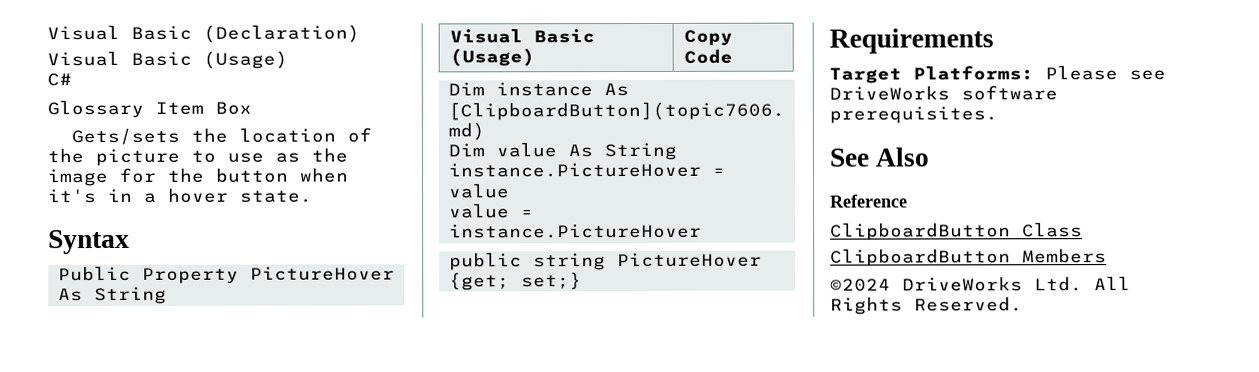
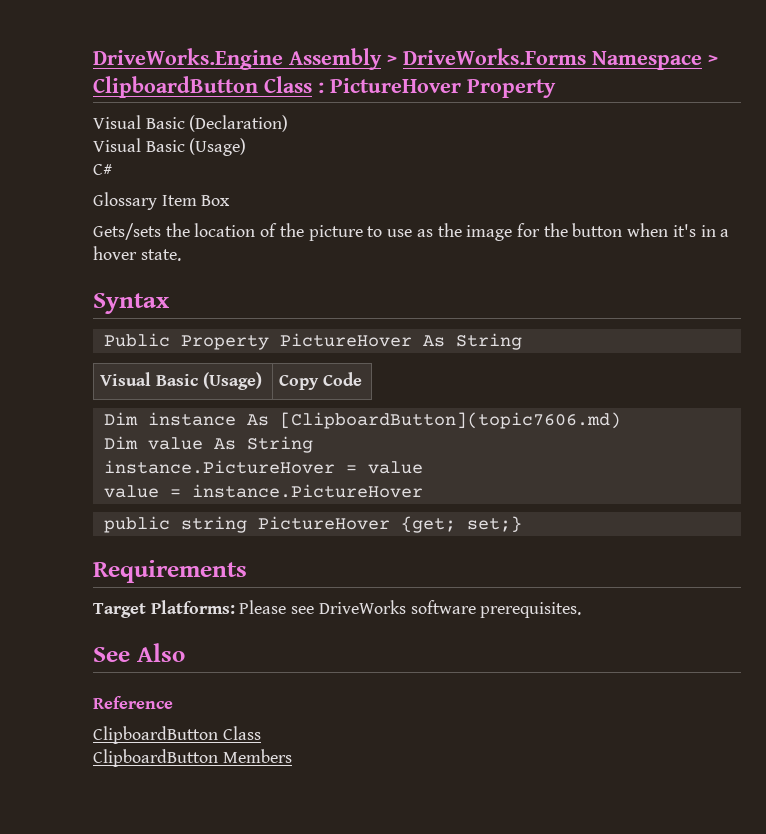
+ DriveWorks.Engine Assembly > DriveWorks.Forms Namespace > ClipboardButton Class : PictureHover Property
- ©2024 DriveWorks Ltd. All Rights Reserved.

